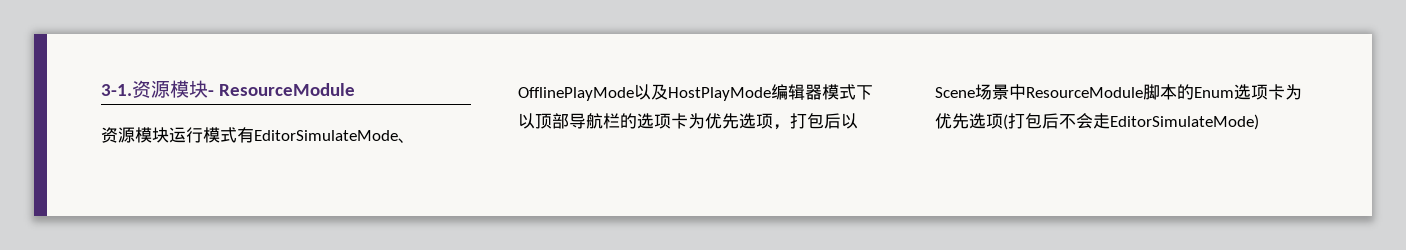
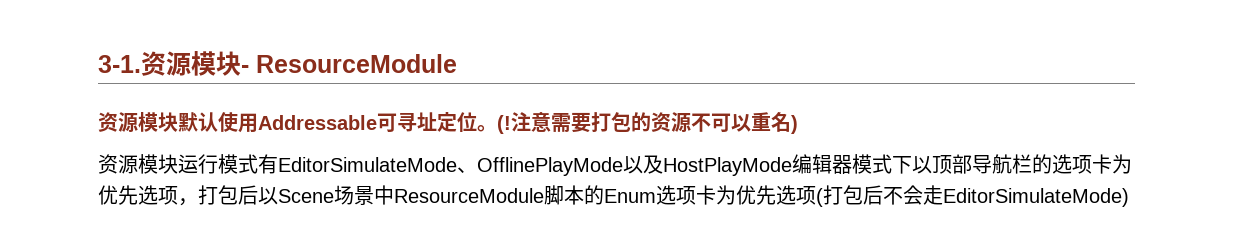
+ 资源模块默认使用Addressable可寻址定位。(!注意需要打包的资源不可以重名)

